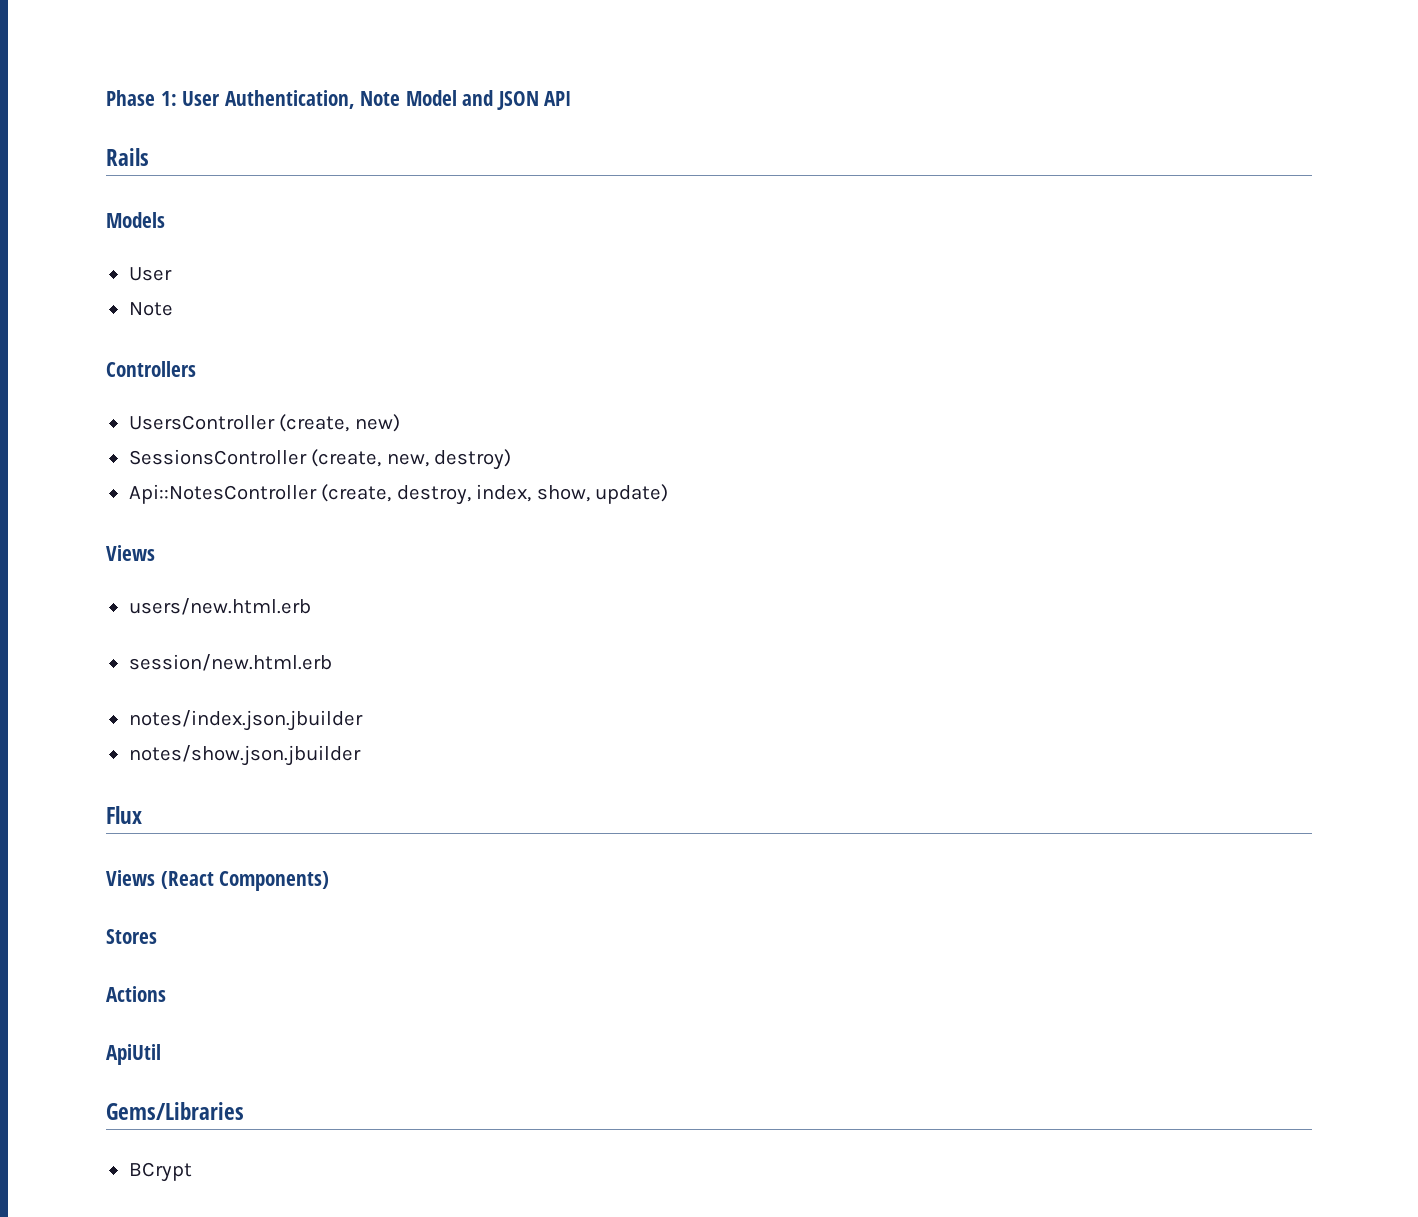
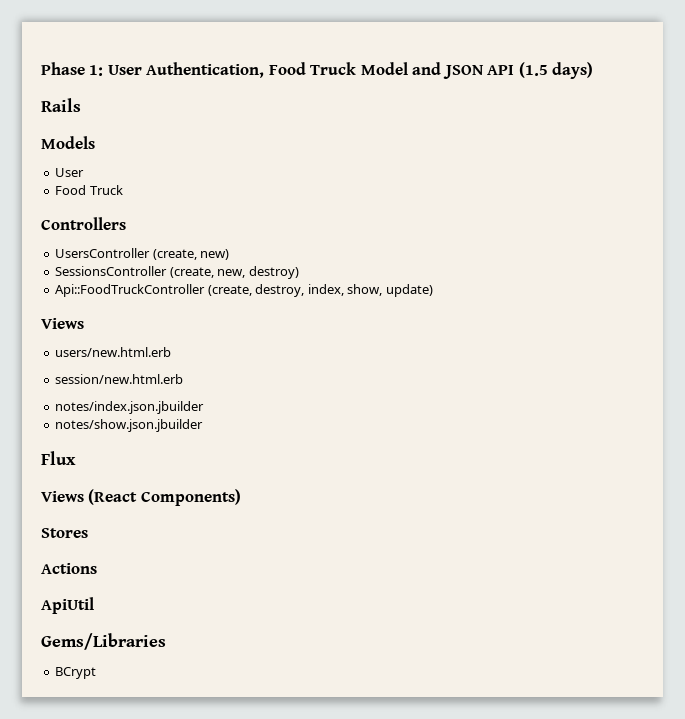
- Phase 1: User Authentication, Note Model and JSON API
+ Phase 1: User Authentication, Food Truck Model and JSON API (1.5 days)
  Models
  User
- Note
+ Food Truck
- Api::NotesController (create, destroy, index, show, update)
+ Api::FoodTruckController (create, destroy, index, show, update)

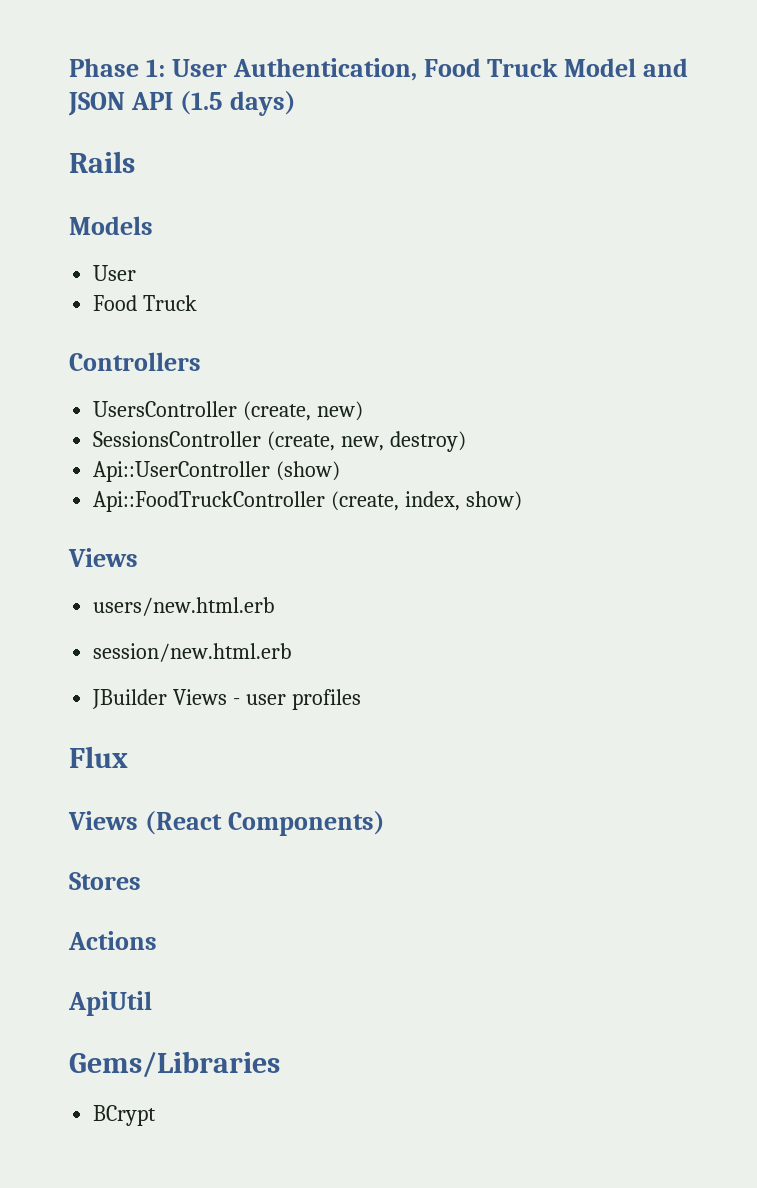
+ Api::UserController (show)
- Api::FoodTruckController (create, destroy, index, show, update)
+ Api::FoodTruckController (create, index, show)
- notes/index.json.jbuilder
- notes/show.json.jbuilder
+ JBuilder Views - user profiles

